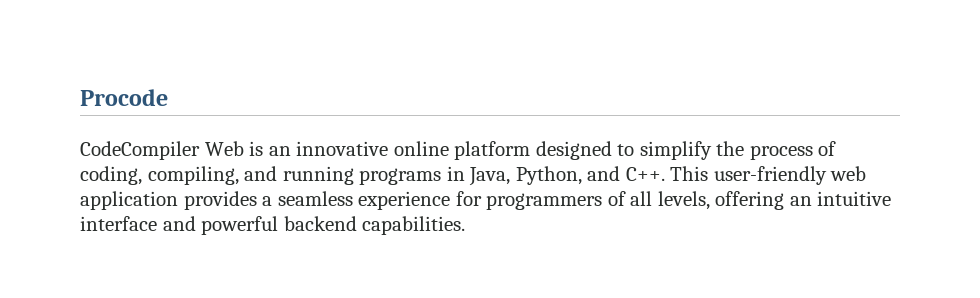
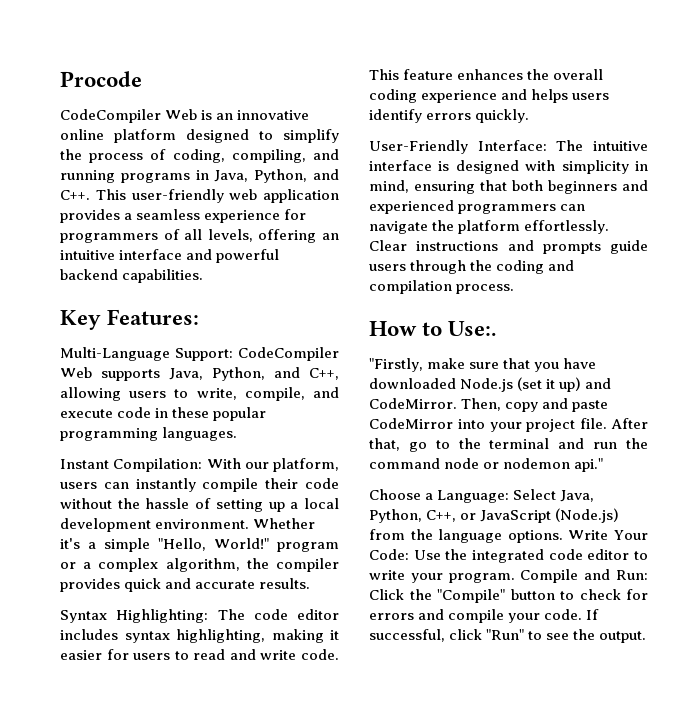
+ Key Features:
+ Multi-Language Support: CodeCompiler Web supports Java, Python, and C++, allowing users to write, compile, and execute code in these popular programming languages.
+ Instant Compilation: With our platform, users can instantly compile their code without the hassle of setting up a local development environment. Whether it's a simple "Hello, World!" program or a complex algorithm, the compiler provides quick and accurate results.
+ Syntax Highlighting: The code editor includes syntax highlighting, making it easier for users to read and write code. This feature enhances the overall coding experience and helps users identify errors quickly.
+ User-Friendly Interface: The intuitive interface is designed with simplicity in mind, ensuring that both beginners and experienced programmers can navigate the platform effortlessly. Clear instructions and prompts guide users through the coding and compilation process.
+ How to Use:.
+ "Firstly, make sure that you have downloaded Node.js (set it up) and CodeMirror. Then, copy and paste CodeMirror into your project file. After that, go to the terminal and run the command node or nodemon api."
+ Choose a Language: Select Java, Python, C++, or JavaScript (Node.js) from the language options. Write Your Code: Use the integrated code editor to write your program. Compile and Run: Click the "Compile" button to check for errors and compile your code. If successful, click "Run" to see the output.

